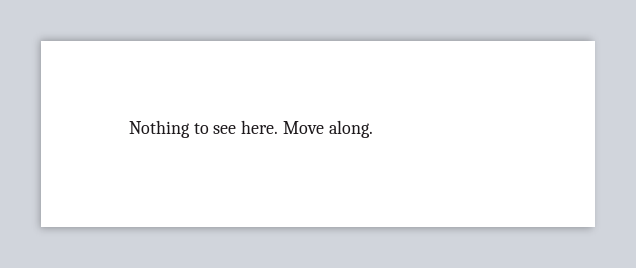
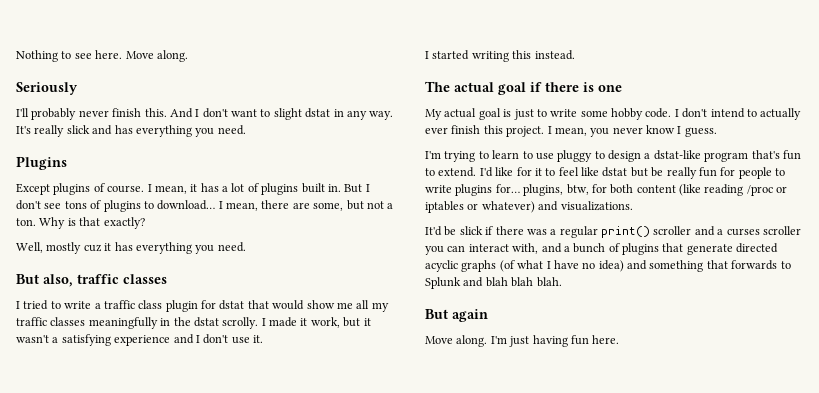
+ Seriously
+ I'll probably never finish this. And I don't want to slight dstat in any way. It's really slick and has everything you need.
+ Plugins
+ Except plugins of course. I mean, it has a lot of plugins built in. But I don't see tons of plugins to download… I mean, there are some, but not a ton. Why is that exactly?
+ Well, mostly cuz it has everything you need.
+ But also, traffic classes
+ I tried to write a traffic class plugin for dstat that would show me all my traffic classes meaningfully in the dstat scrolly. I made it work, but it wasn't a satisfying experience and I don't use it.
+ I started writing this instead.
+ The actual goal if there is one
+ My actual goal is just to write some hobby code. I don't intend to actually ever finish this project. I mean, you never know I guess.
+ I'm trying to learn to use pluggy to design a dstat-like program that's fun to extend. I'd like for it to feel like dstat but be really fun for people to write plugins for… plugins, btw, for both content (like reading /proc or iptables or whatever) and visualizations.
+ It'd be slick if there was a regular print() scroller and a curses scroller you can interact with, and a bunch of plugins that generate directed acyclic graphs (of what I have no idea) and something that forwards to Splunk and blah blah blah.
+ But again
+ Move along. I'm just having fun here.

